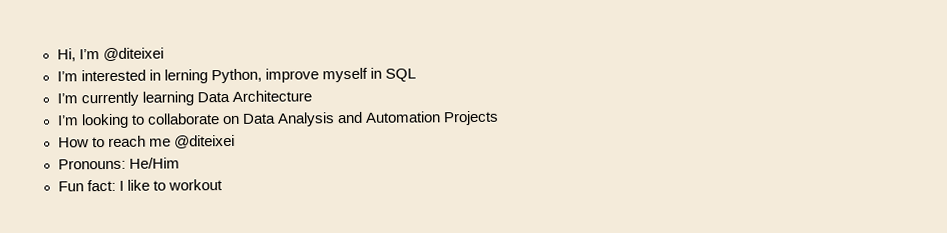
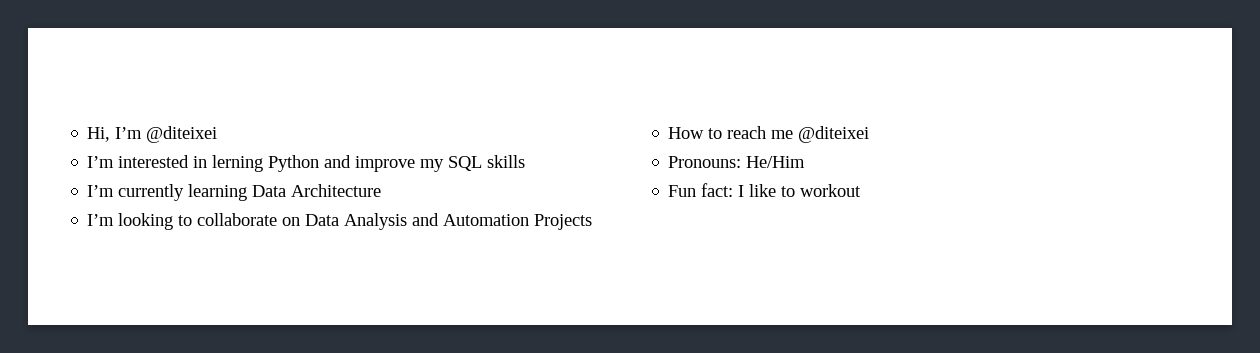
- I’m interested in lerning Python, improve myself in SQL
+ I’m interested in lerning Python and improve my SQL skills

